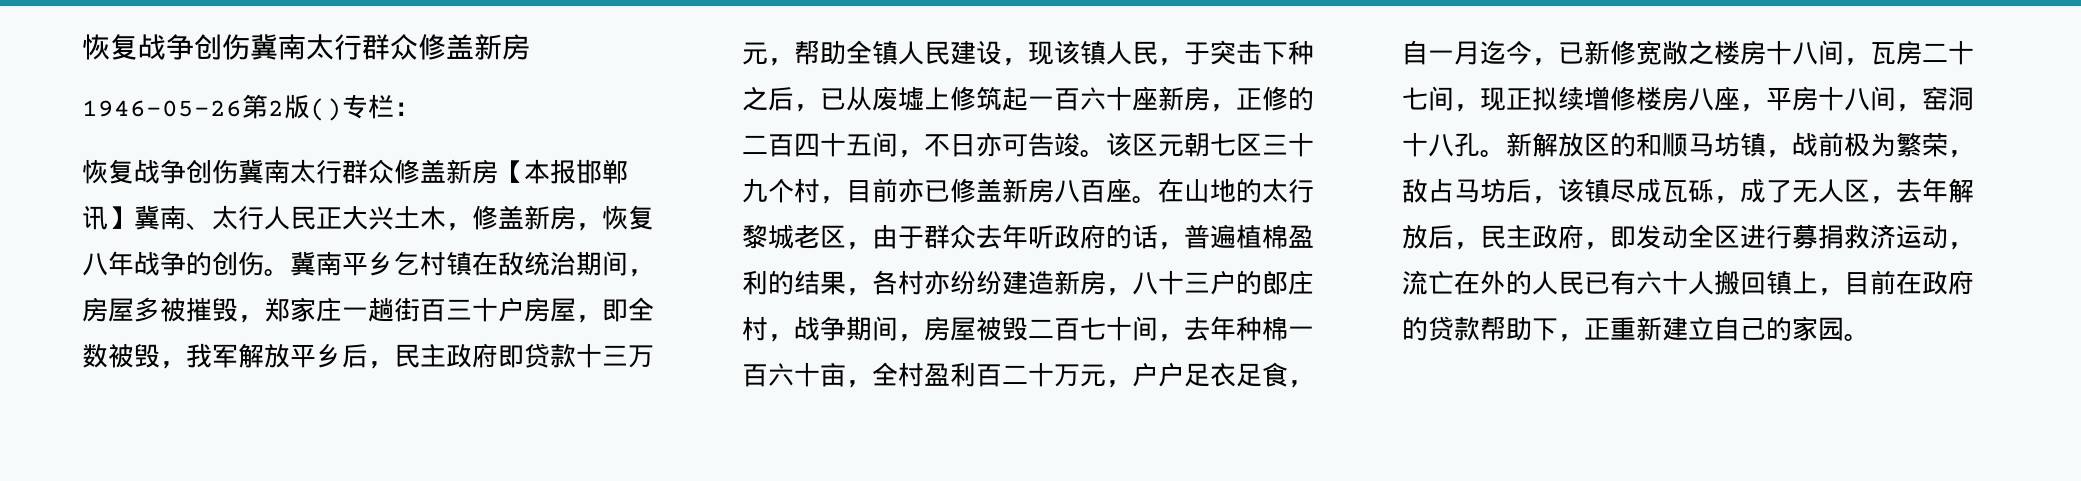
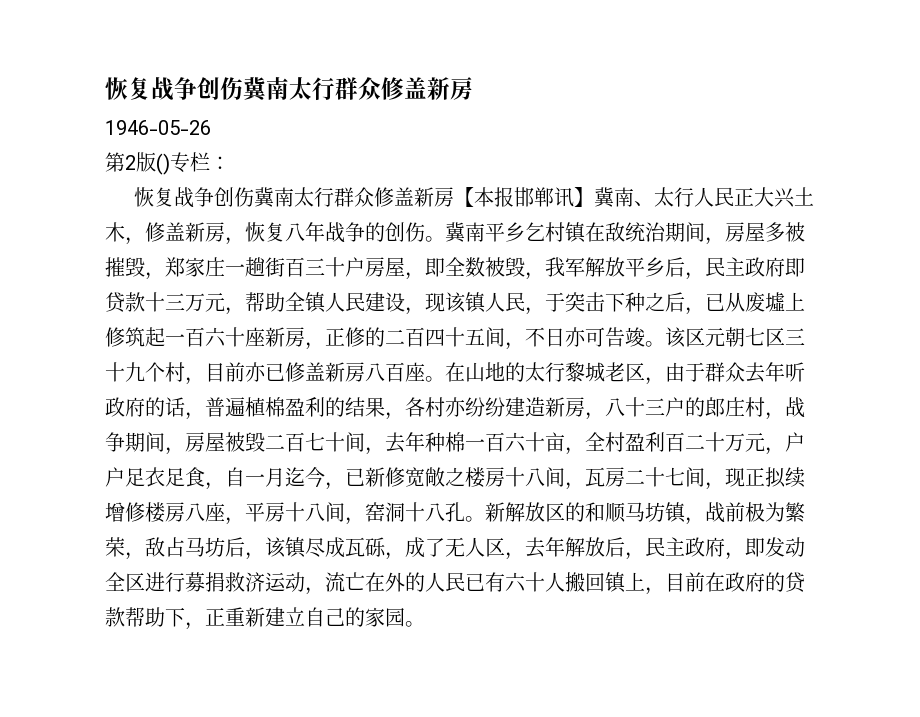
- 1946-05-26第2版()专栏：
+ 1946-05-26
+ 第2版()专栏：

